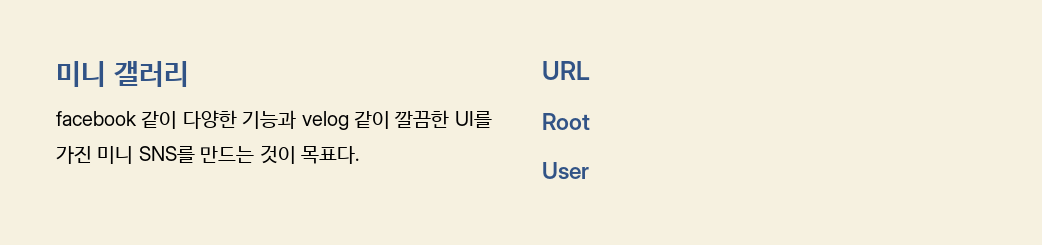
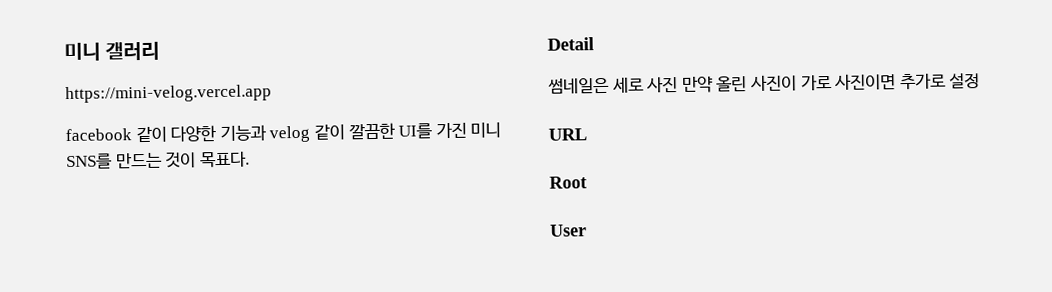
+ https://mini-velog.vercel.app
+ Detail
+ 썸네일은 세로 사진 만약 올린 사진이 가로 사진이면 추가로 설정

